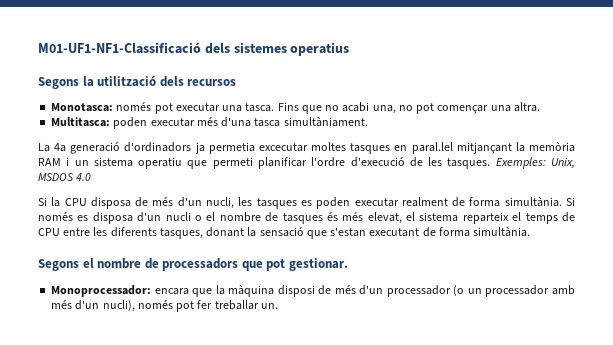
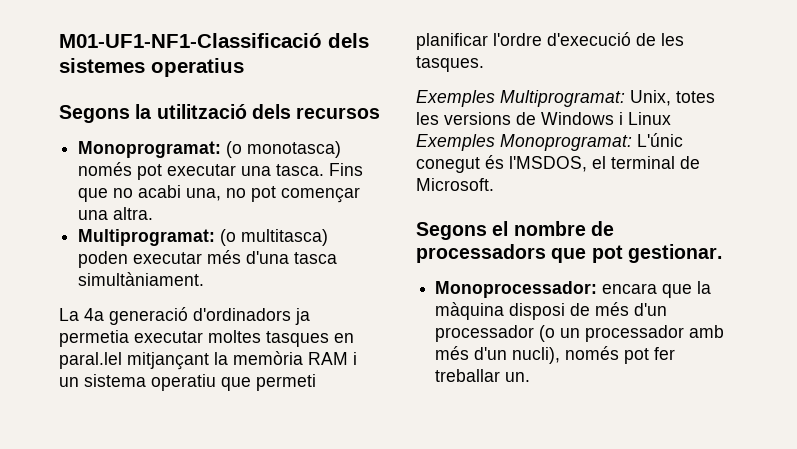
- Monotasca: només pot executar una tasca.
+ Monoprogramat: (o monotasca) només pot executar una tasca.
- Multitasca: poden executar més d'una tasca simultàniament.
+ Multiprogramat: (o multitasca) poden executar més d'una tasca simultàniament.
- La 4a generació d'ordinadors ja permetia excecutar moltes tasques en paral.lel mitjançant la memòria RAM i un sistema operatiu que permeti planificar l'ordre d'execució de les tasques. Exemples: Unix, MSDOS 4.0
- Si la CPU disposa de més d'un nucli, les tasques es poden executar realment de forma simultània. Si només es disposa d'un nucli o el nombre de tasques és més elevat, el sistema reparteix el temps de CPU entre les diferents tasques, donant la sensació que s'estan executant de forma simultània.
+ La 4a generació d'ordinadors ja permetia executar moltes tasques en paral.lel mitjançant la memòria RAM i un sistema operatiu que permeti planificar l'ordre d'execució de les tasques.
+ Exemples Multiprogramat: Unix, totes les versions de Windows i Linux Exemples Monoprogramat: L'únic conegut és l'MSDOS, el terminal de Microsoft.

